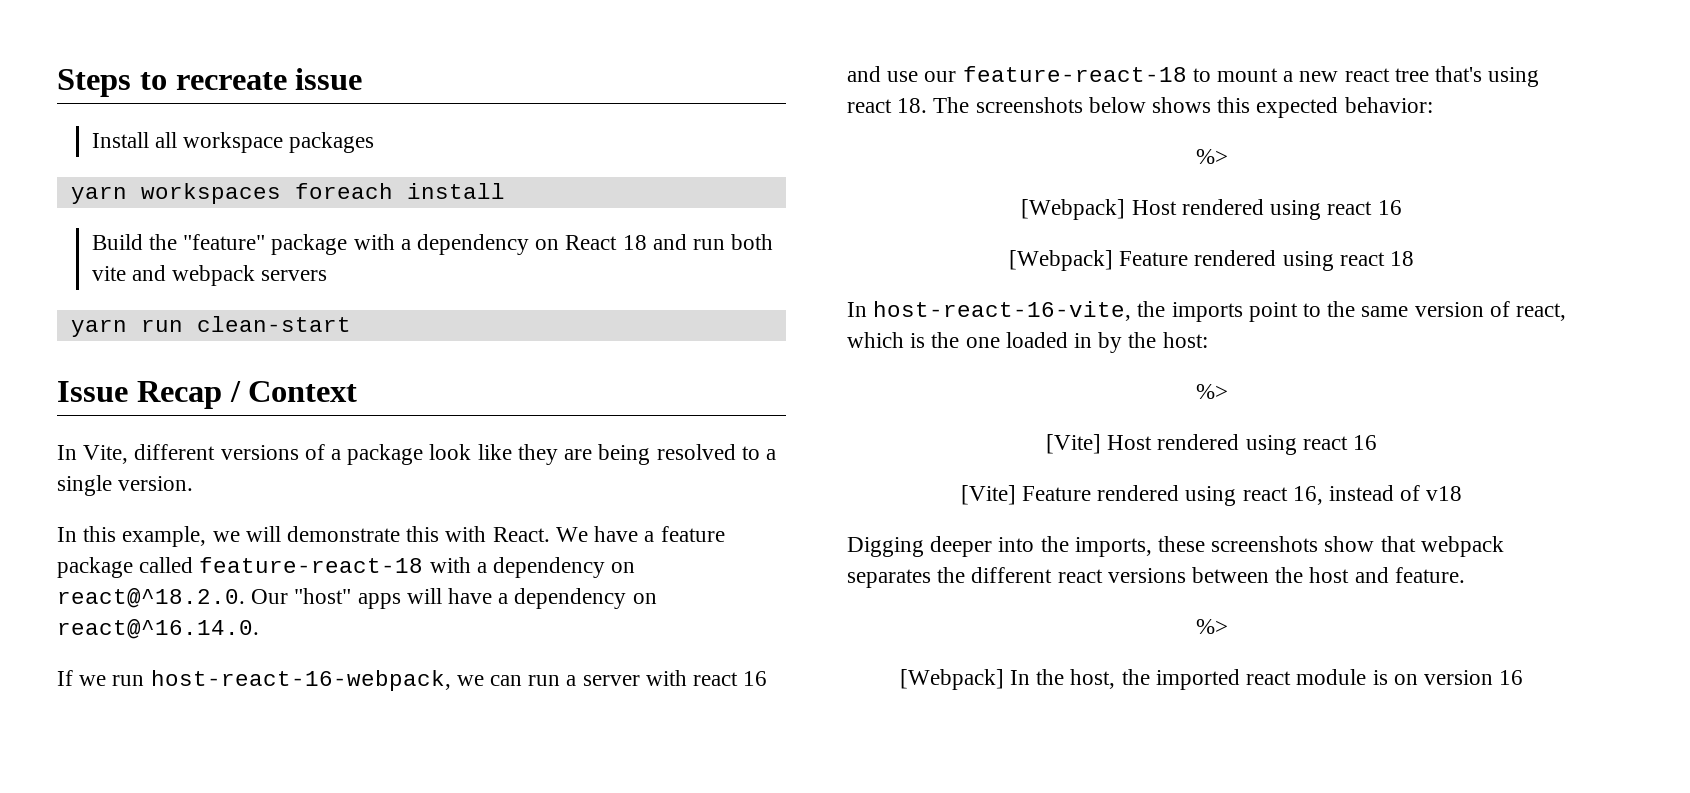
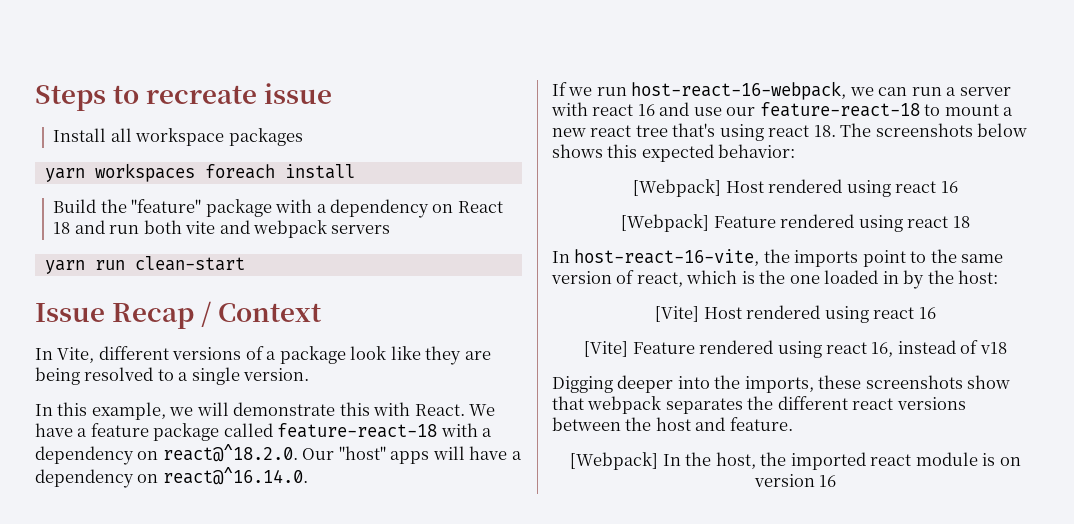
  If we run host-react-16-webpack, we can run a server with react 16 and use our feature-react-18 to mount a new react tree that's using react 18. The screenshots below shows this expected behavior:
- %>
  In host-react-16-vite, the imports point to the same version of react, which is the one loaded in by the host:
- %>
  Digging deeper into the imports, these screenshots show that webpack separates the different react versions between the host and feature.
- %>

